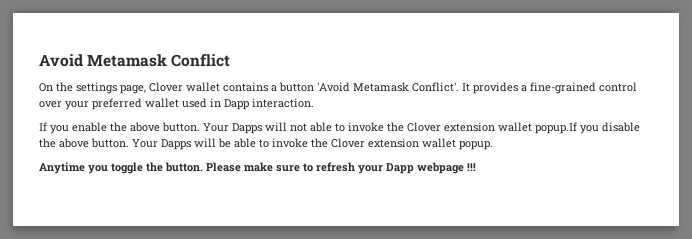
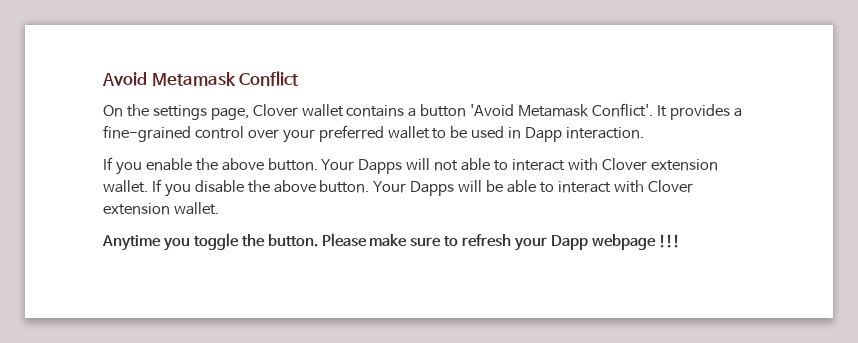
- It provides a fine-grained control over your preferred wallet used in Dapp interaction.
+ It provides a fine-grained control over your preferred wallet to be used in Dapp interaction.
- Your Dapps will not able to invoke the Clover extension wallet popup.If you disable the above button.
+ Your Dapps will not able to interact with Clover extension wallet. If you disable the above button.
- Your Dapps will be able to invoke the Clover extension wallet popup.
+ Your Dapps will be able to interact with Clover extension wallet.

